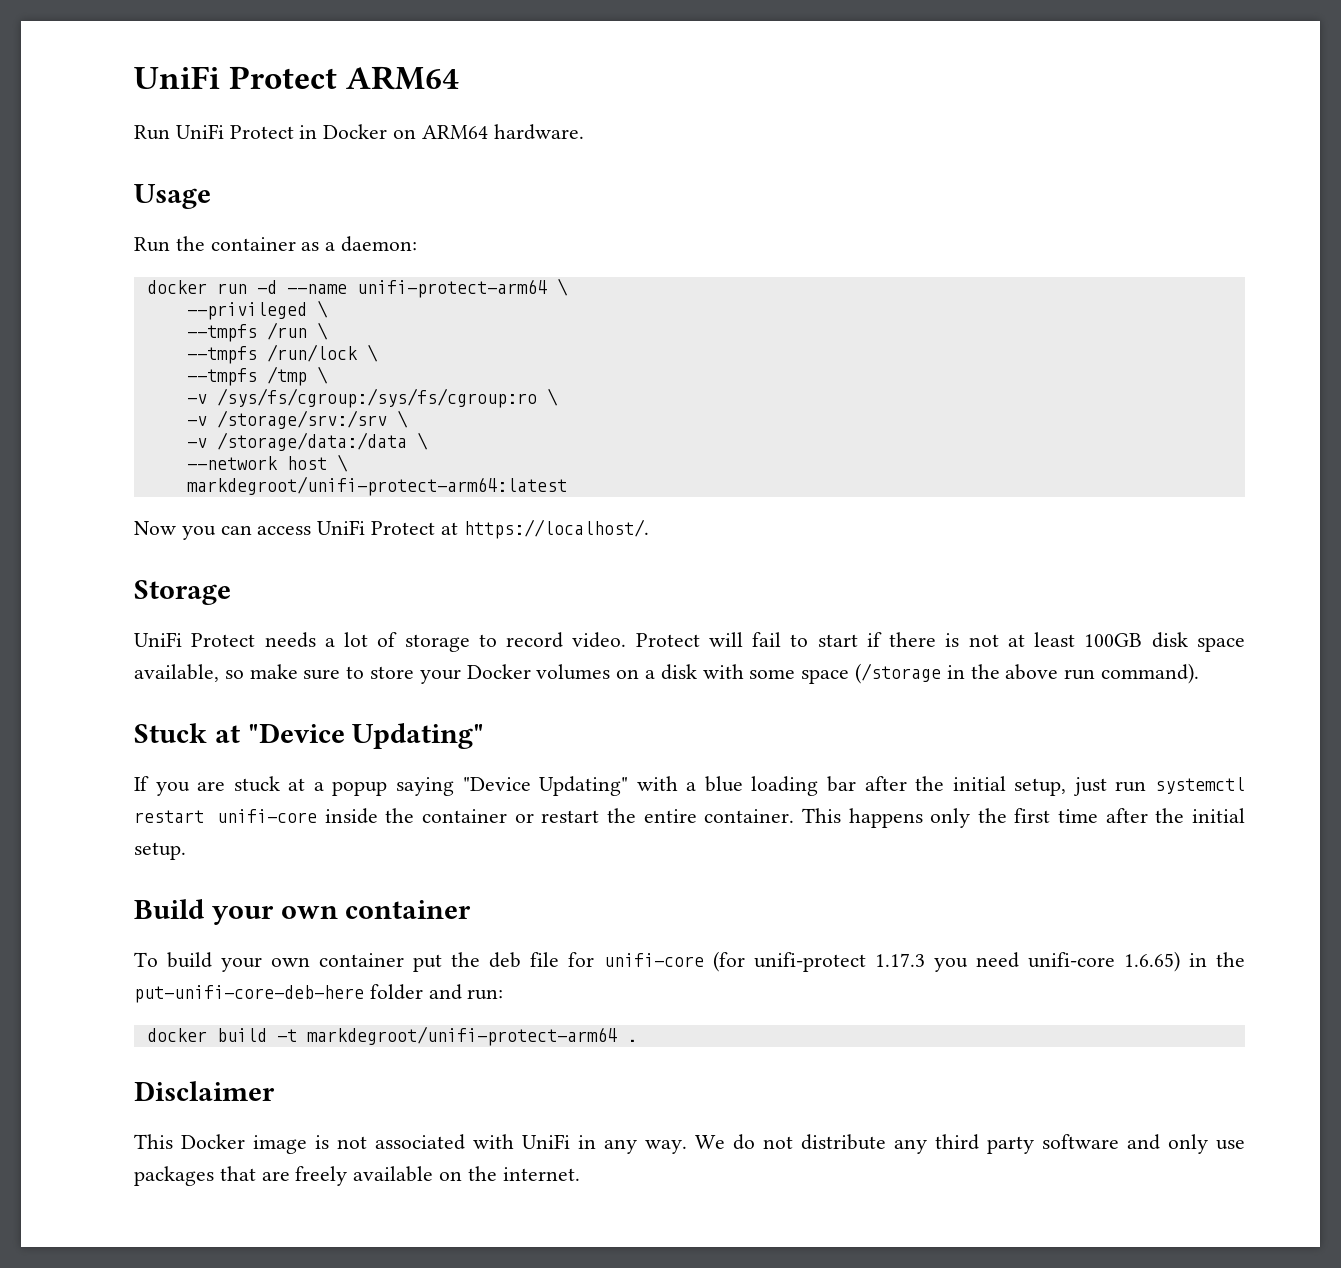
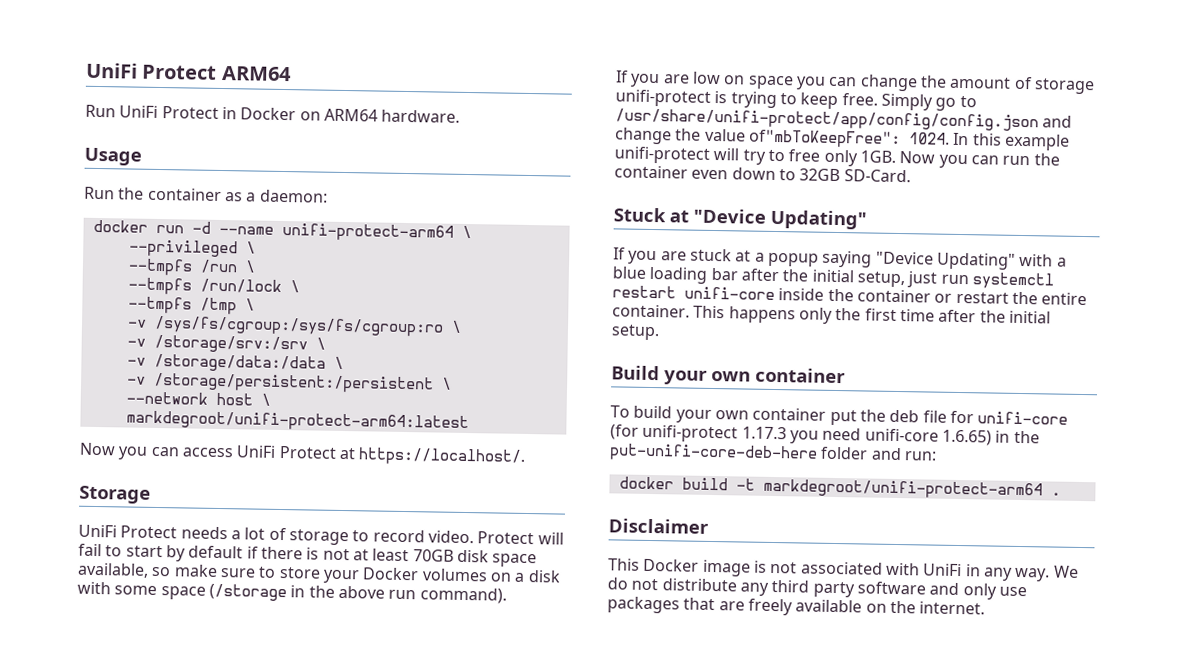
+ -v /storage/persistent:/persistent \
- Protect will fail to start if there is not at least 100GB disk space available, so make sure to store your Docker volumes on a disk with some space (/storage in the above run command).
+ Protect will fail to start by default if there is not at least 70GB disk space available, so make sure to store your Docker volumes on a disk with some space (/storage in the above run command).
+ If you are low on space you can change the amount of storage unifi-protect is trying to keep free. Simply go to /usr/share/unifi-protect/app/config/config.json and change the value of"mbToKeepFree": 1024. In this example unifi-protect will try to free only 1GB. Now you can run the container even down to 32GB SD-Card.

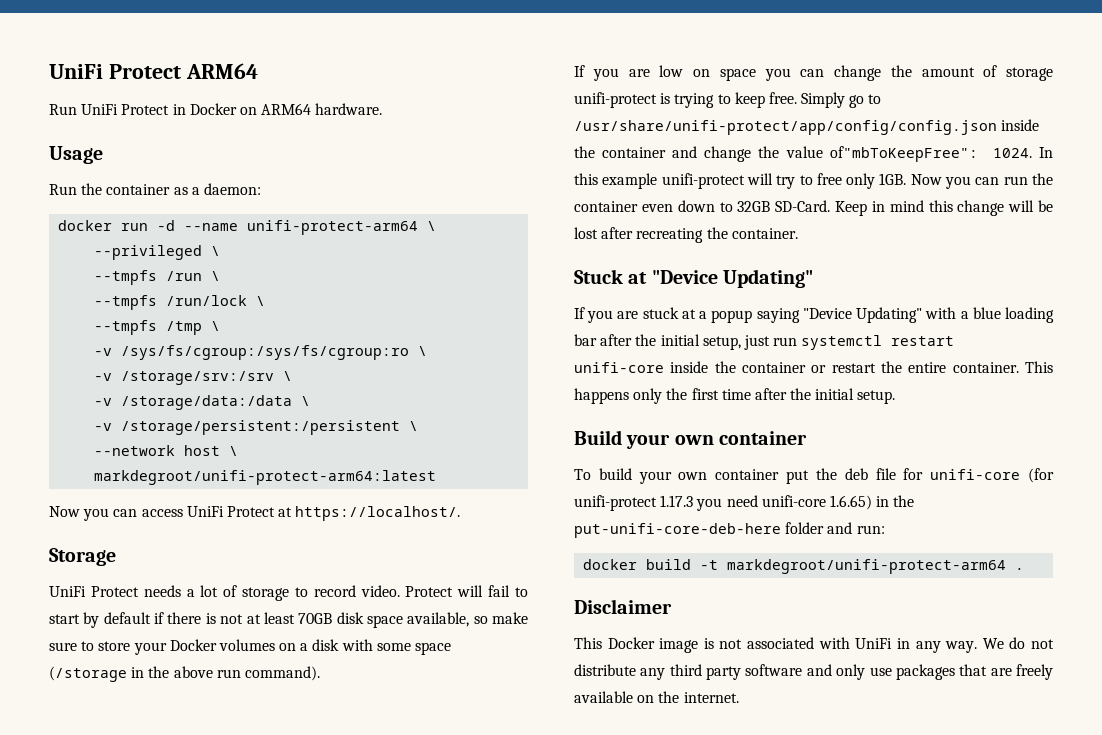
- Simply go to /usr/share/unifi-protect/app/config/config.json and change the value of"mbToKeepFree": 1024.
+ Simply go to /usr/share/unifi-protect/app/config/config.json inside the container and change the value of"mbToKeepFree": 1024.
+ Keep in mind this change will be lost after recreating the container.

